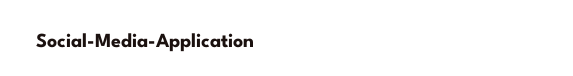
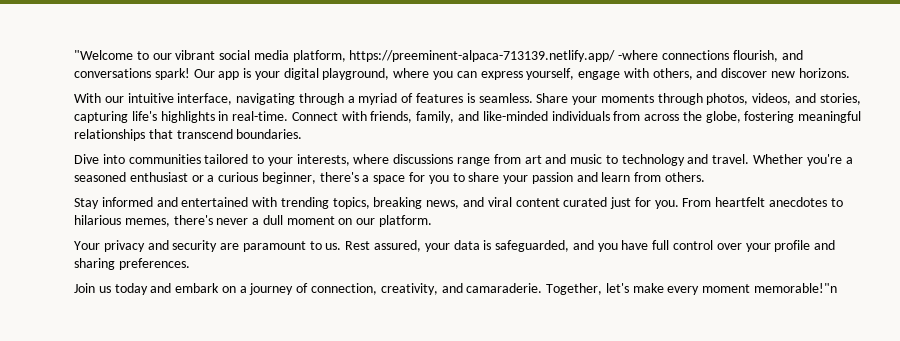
- Social-Media-Application
+ "Welcome to our vibrant social media platform, https://preeminent-alpaca-713139.netlify.app/ -where connections flourish, and conversations spark! Our app is your digital playground, where you can express yourself, engage with others, and discover new horizons.
+ With our intuitive interface, navigating through a myriad of features is seamless. Share your moments through photos, videos, and stories, capturing life's highlights in real-time. Connect with friends, family, and like-minded individuals from across the globe, fostering meaningful relationships that transcend boundaries.
+ Dive into communities tailored to your interests, where discussions range from art and music to technology and travel. Whether you're a seasoned enthusiast or a curious beginner, there's a space for you to share your passion and learn from others.
+ Stay informed and entertained with trending topics, breaking news, and viral content curated just for you. From heartfelt anecdotes to hilarious memes, there's never a dull moment on our platform.
+ Your privacy and security are paramount to us. Rest assured, your data is safeguarded, and you have full control over your profile and sharing preferences.
+ Join us today and embark on a journey of connection, creativity, and camaraderie. Together, let's make every moment memorable!"n

